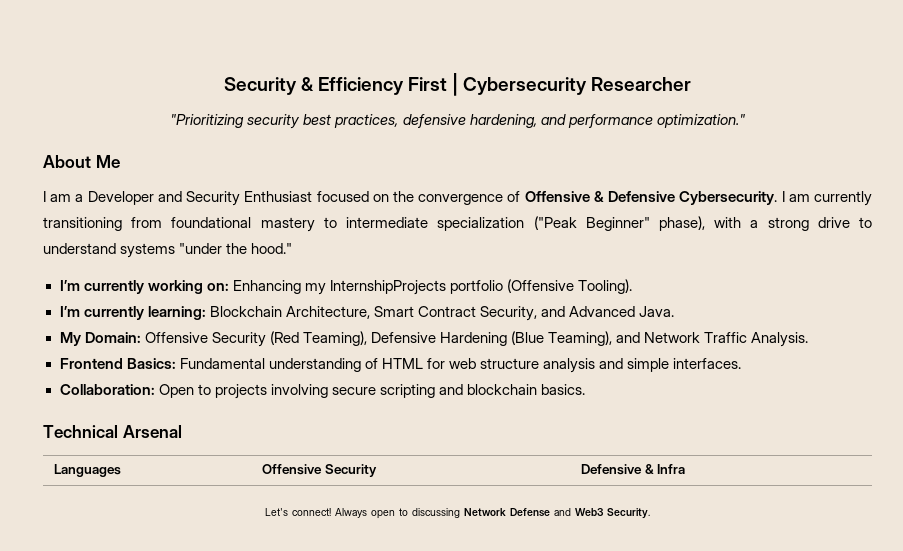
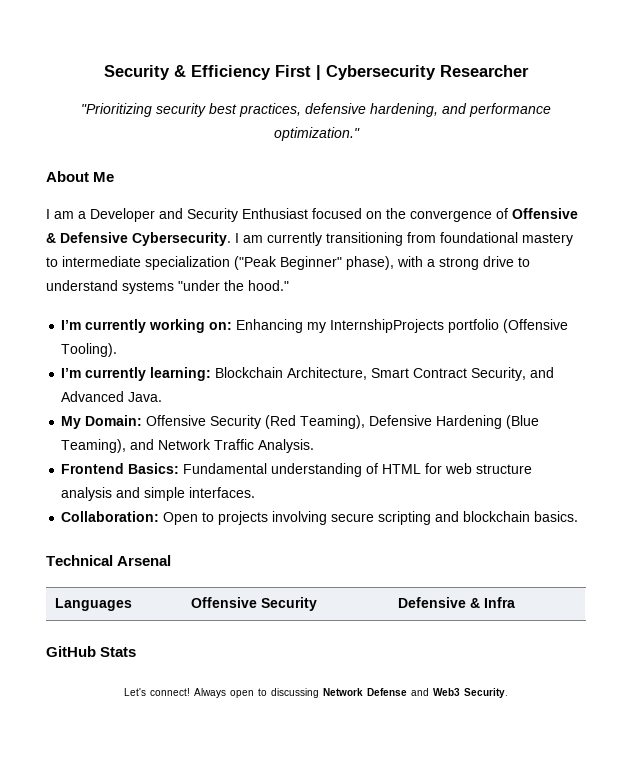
+ GitHub Stats

